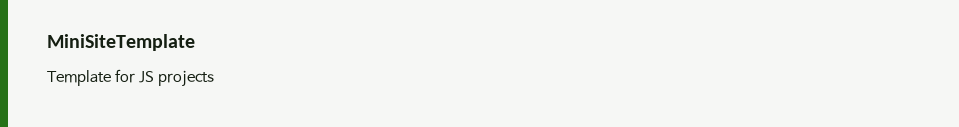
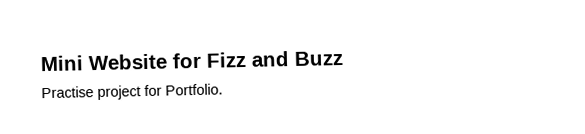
- MiniSiteTemplate
- Template for JS projects
+ Mini Website for Fizz and Buzz
+ Practise project for Portfolio.

